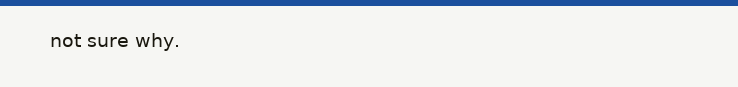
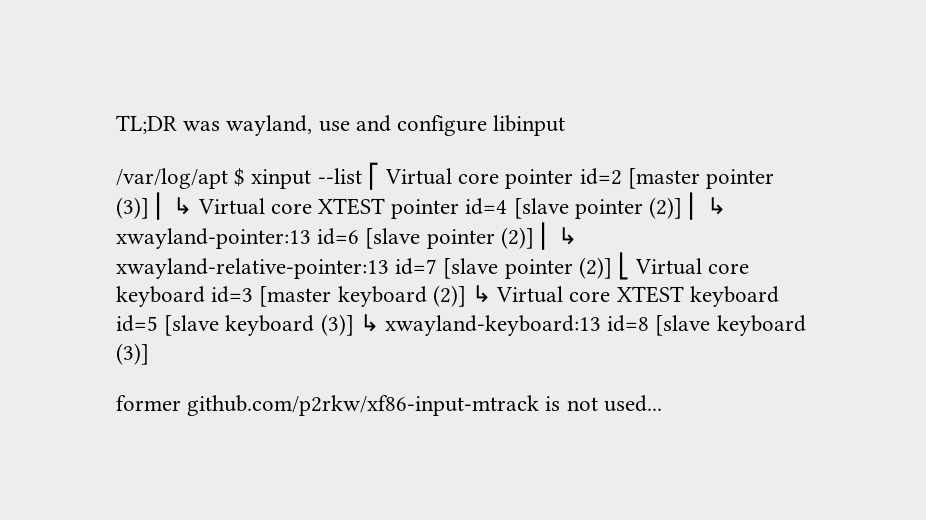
- not sure why.
+ TL;DR was wayland, use and configure libinput
+ /var/log/apt $ xinput --list ⎡ Virtual core pointer id=2 [master pointer (3)] ⎜ ↳ Virtual core XTEST pointer id=4 [slave pointer (2)] ⎜ ↳ xwayland-pointer:13 id=6 [slave pointer (2)] ⎜ ↳ xwayland-relative-pointer:13 id=7 [slave pointer (2)] ⎣ Virtual core keyboard id=3 [master keyboard (2)] ↳ Virtual core XTEST keyboard id=5 [slave keyboard (3)] ↳ xwayland-keyboard:13 id=8 [slave keyboard (3)]
+ former github.com/p2rkw/xf86-input-mtrack is not used...

